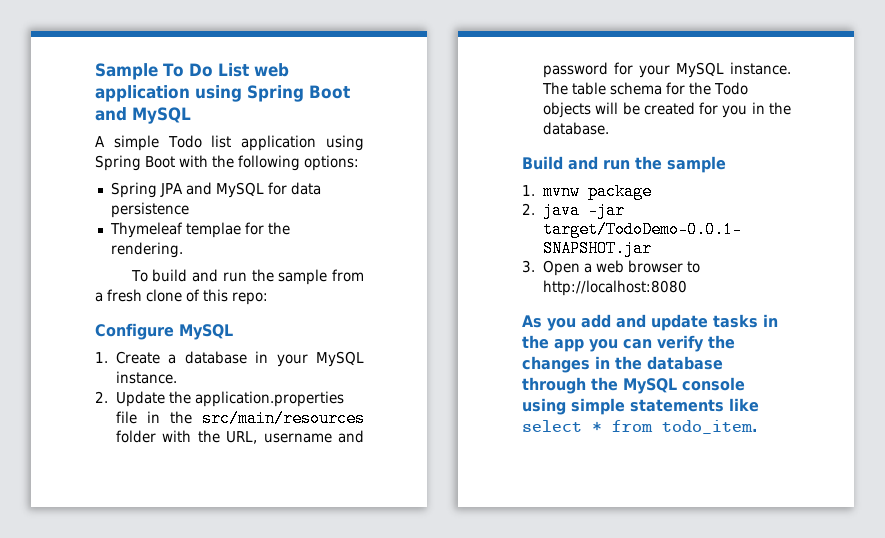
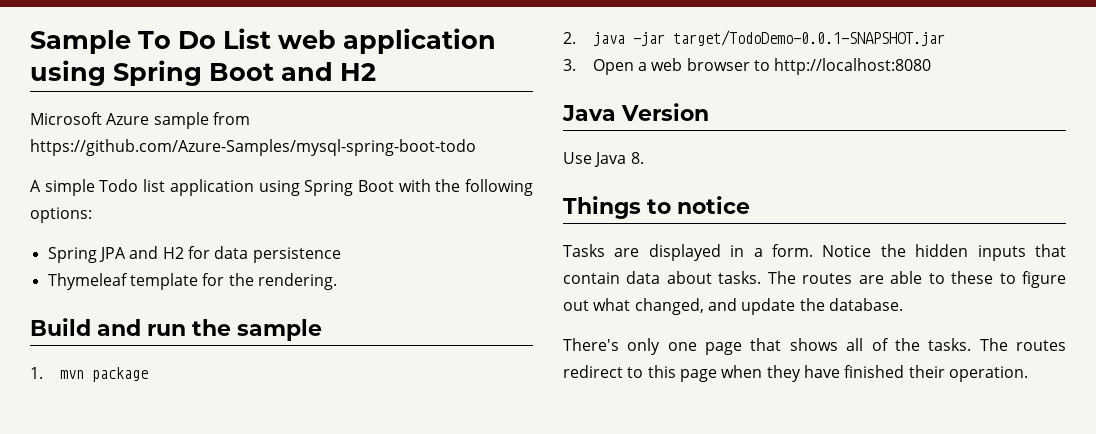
- Sample To Do List web application using Spring Boot and MySQL
+ Sample To Do List web application using Spring Boot and H2
+ Microsoft Azure sample from https://github.com/Azure-Samples/mysql-spring-boot-todo
- Spring JPA and MySQL for data persistence
+ Spring JPA and H2 for data persistence
- Thymeleaf templae for the rendering.
+ Thymeleaf template for the rendering.
- To build and run the sample from a fresh clone of this repo:
- Configure MySQL
- 1. Create a database in your MySQL instance.
- 2. Update the application.properties file in the src/main/resources folder with the URL, username and password for your MySQL instance. The table schema for the Todo objects will be created for you in the database.
- 1. mvnw package
+ 1. mvn package
- As you add and update tasks in the app you can verify the changes in the database through the MySQL console using simple statements like select * from todo_item.
+ Java Version
+ Use Java 8.
+ Things to notice
+ Tasks are displayed in a form. Notice the hidden inputs that contain data about tasks. The routes are able to these to figure out what changed, and update the database.
+ There's only one page that shows all of the tasks. The routes redirect to this page when they have finished their operation.

